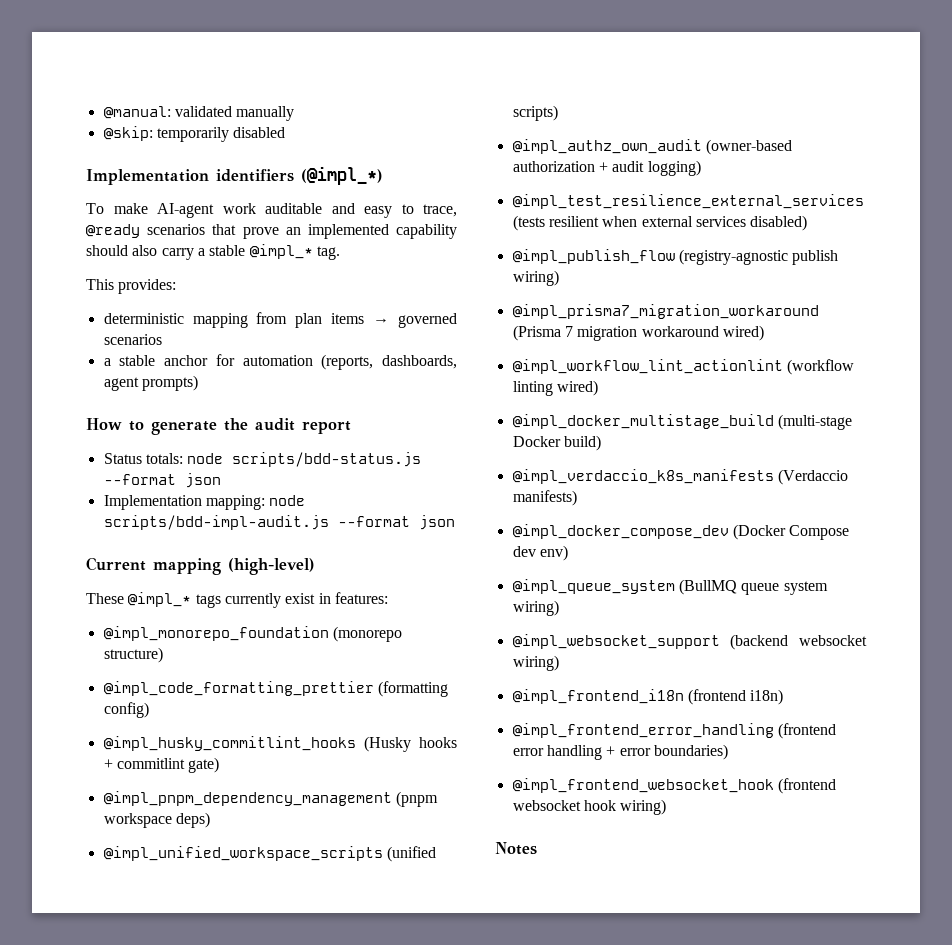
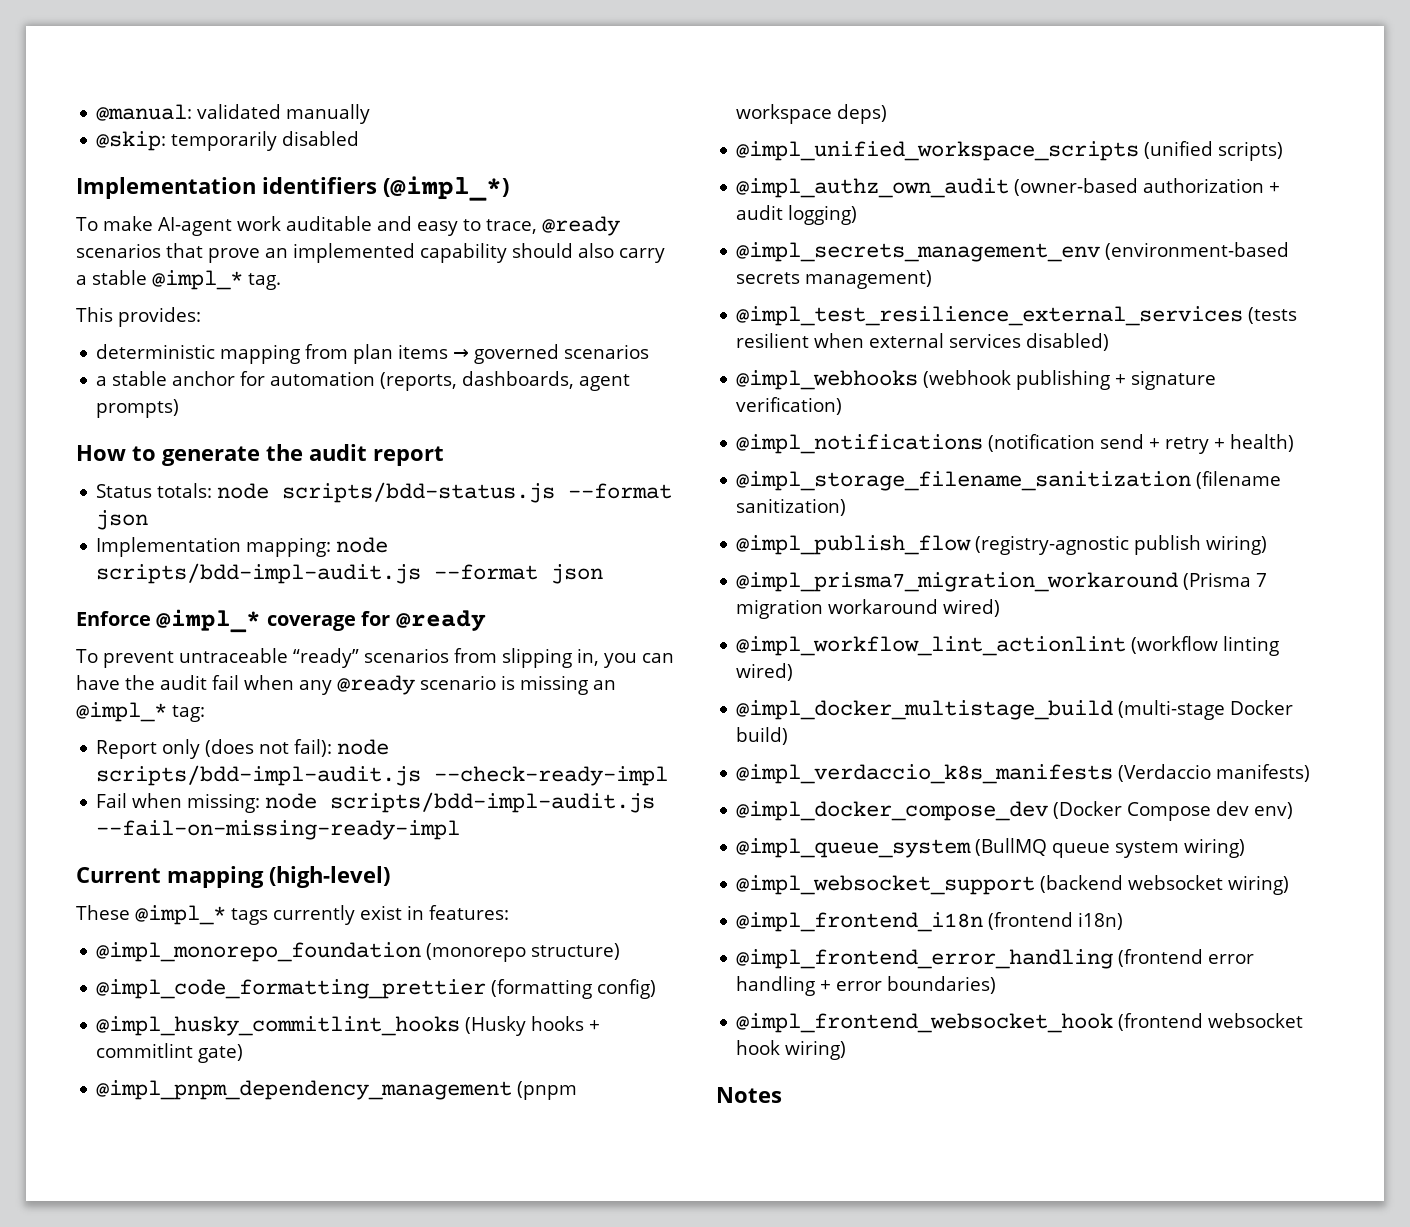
+ Enforce @impl_* coverage for @ready
+ To prevent untraceable “ready” scenarios from slipping in, you can have the audit fail when any @ready scenario is missing an @impl_* tag:
+ Report only (does not fail): node scripts/bdd-impl-audit.js --check-ready-impl
+ Fail when missing: node scripts/bdd-impl-audit.js --fail-on-missing-ready-impl
+ @impl_secrets_management_env (environment-based secrets management)
+ @impl_webhooks (webhook publishing + signature verification)
+ @impl_notifications (notification send + retry + health)
+ @impl_storage_filename_sanitization (filename sanitization)

